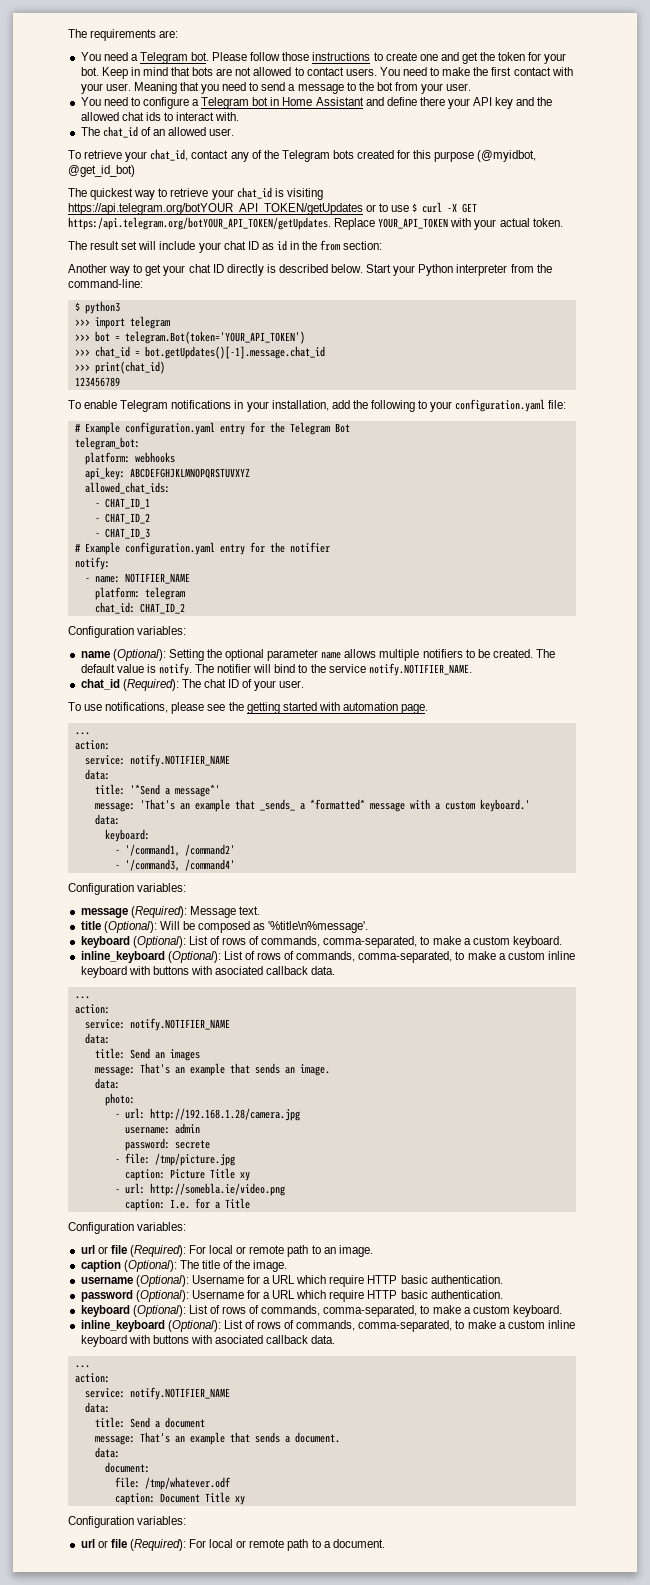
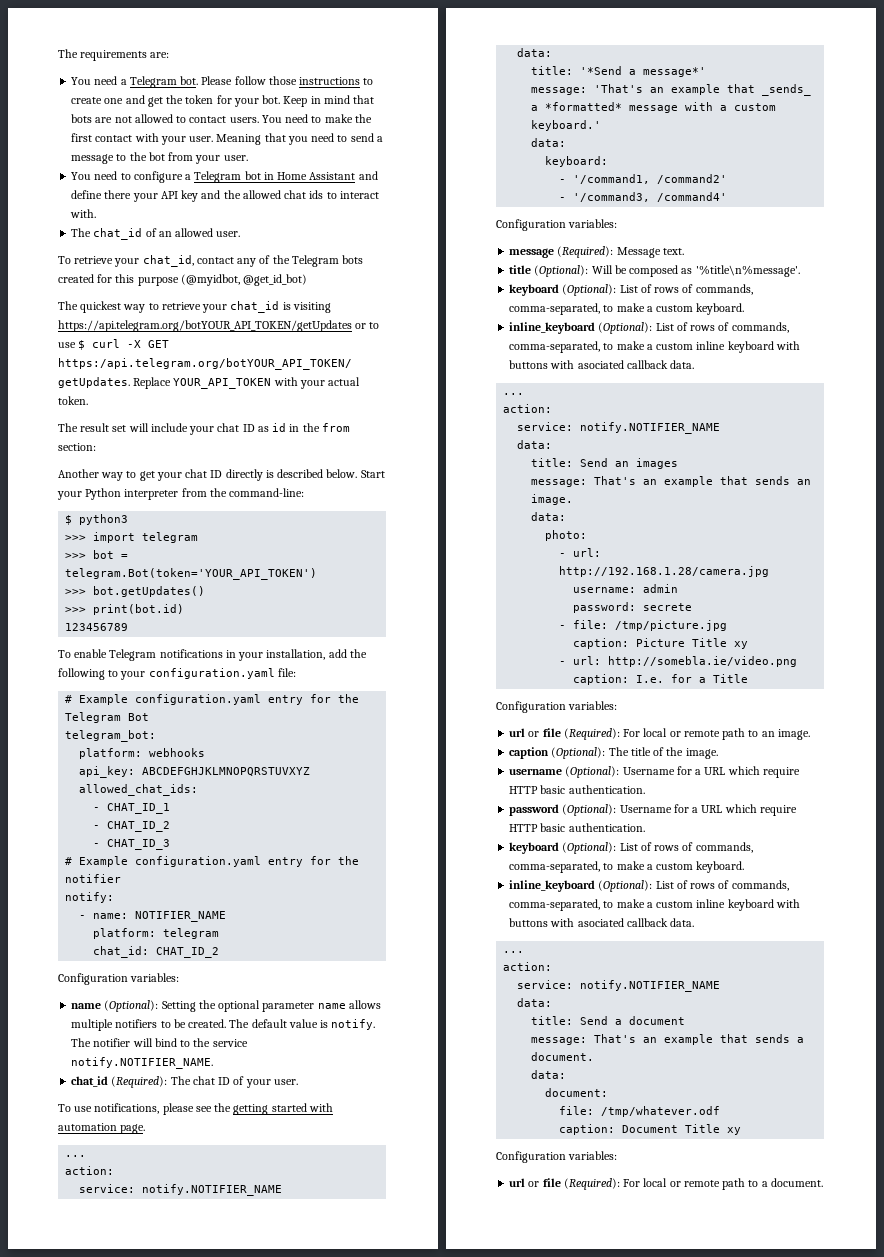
- >>> chat_id = bot.getUpdates()[-1].message.chat_id
- >>> print(chat_id)
+ >>> bot.getUpdates()
+ >>> print(bot.id)

